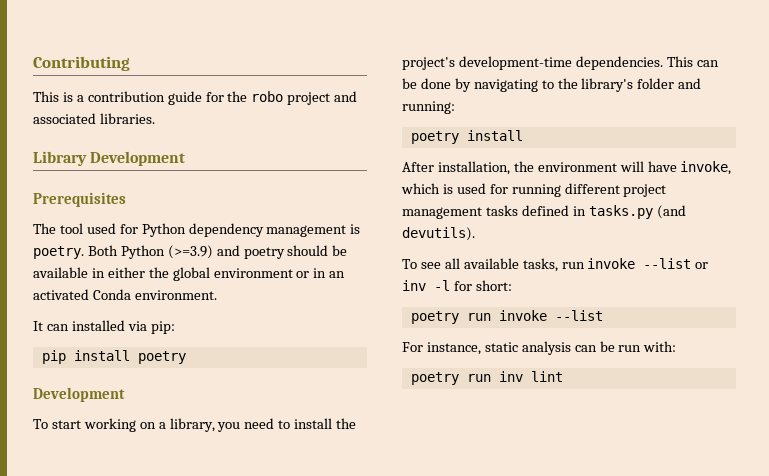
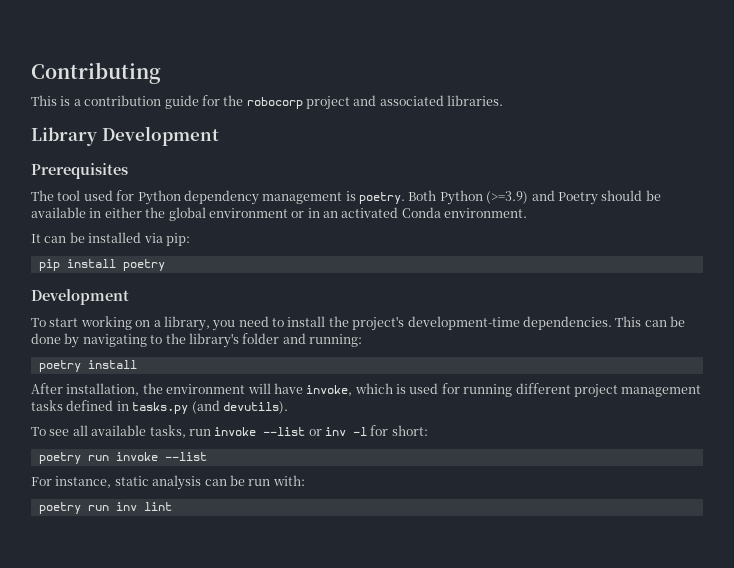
- This is a contribution guide for the robo project and associated libraries.
+ This is a contribution guide for the robocorp project and associated libraries.
- Both Python (>=3.9) and poetry should be available in either the global environment or in an activated Conda environment.
+ Both Python (>=3.9) and Poetry should be available in either the global environment or in an activated Conda environment.
- It can installed via pip:
+ It can be installed via pip:

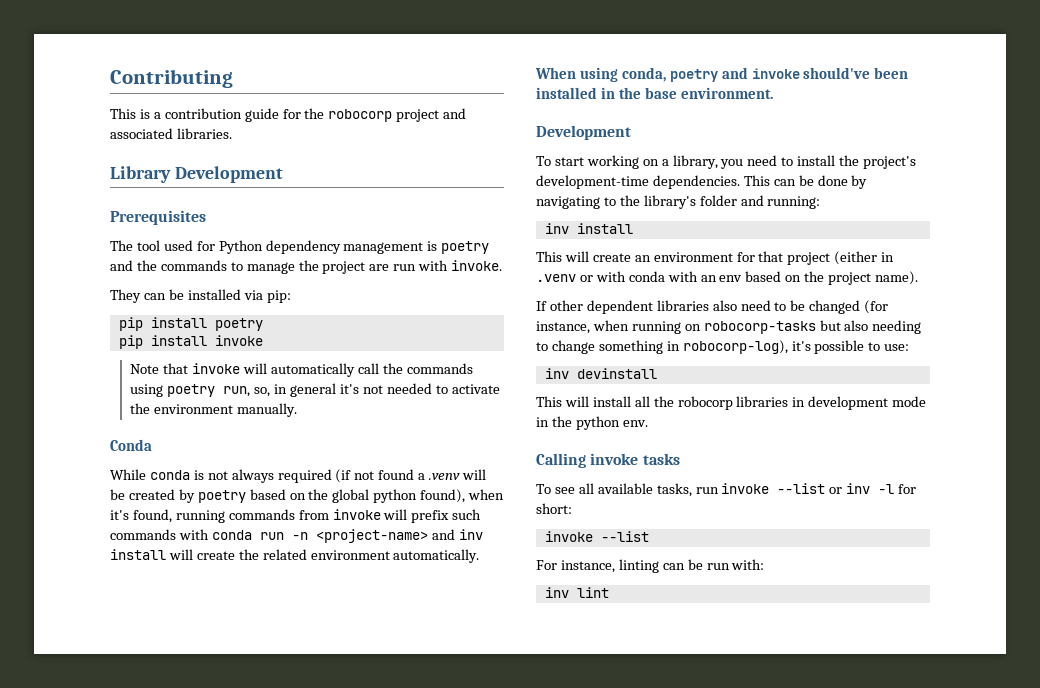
- The tool used for Python dependency management is poetry. Both Python (>=3.9) and Poetry should be available in either the global environment or in an activated Conda environment.
- It can be installed via pip:
+ The tool used for Python dependency management is poetry and the commands to manage the project are run with invoke.
+ They can be installed via pip:
+ pip install invoke
+ Note that invoke will automatically call the commands using poetry run, so, in general it's not needed to activate the environment manually.
+ Conda
+ While conda is not always required (if not found a .venv will be created by poetry based on the global python found), when it's found, running commands from invoke will prefix such commands with conda run -n <project-name> and inv install will create the related environment automatically.
+ When using conda, poetry and invoke should've been installed in the base environment.
  This can be done by navigating to the library's folder and running:
- poetry install
+ inv install
- After installation, the environment will have invoke, which is used for running different project management tasks defined in tasks.py (and devutils).
+ This will create an environment for that project (either in .venv or with conda with an env based on the project name).
+ If other dependent libraries also need to be changed (for instance, when running on robocorp-tasks but also needing to change something in robocorp-log), it's possible to use:
+ inv devinstall
+ This will install all the robocorp libraries in development mode in the python env.
+ Calling invoke tasks
  To see all available tasks, run invoke --list or inv -l for short:
- poetry run invoke --list
+ invoke --list
- For instance, static analysis can be run with:
+ For instance, linting can be run with:
- poetry run inv lint
+ inv lint

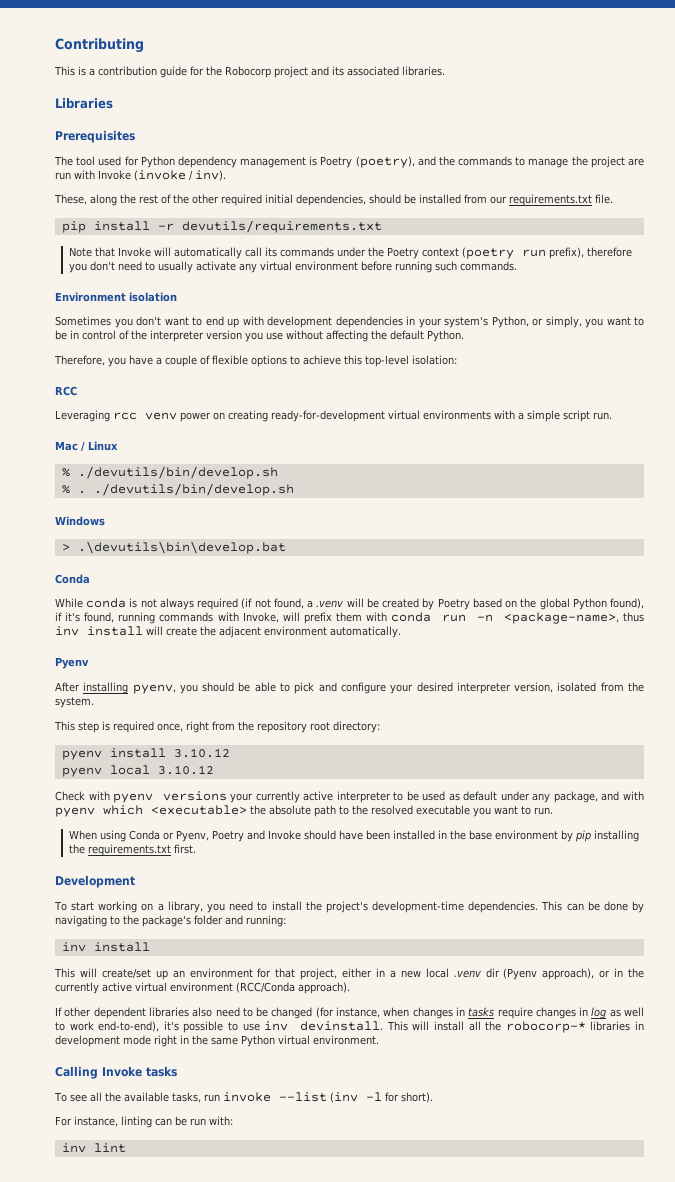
- This is a contribution guide for the robocorp project and associated libraries.
+ This is a contribution guide for the Robocorp project and its associated libraries.
- Library Development
+ Libraries
- The tool used for Python dependency management is poetry and the commands to manage the project are run with invoke.
- They can be installed via pip:
- pip install poetry
- pip install invoke
+ The tool used for Python dependency management is Poetry (poetry), and the commands to manage the project are run with Invoke (invoke / inv).
+ These, along the rest of the other required initial dependencies, should be installed from our requirements.txt file.
+ pip install -r devutils/requirements.txt
- Note that invoke will automatically call the commands using poetry run, so, in general it's not needed to activate the environment manually.
+ Note that Invoke will automatically call its commands under the Poetry context (poetry run prefix), therefore you don't need to usually activate any virtual environment before running such commands.
+ Environment isolation
+ Sometimes you don't want to end up with development dependencies in your system's Python, or simply, you want to be in control of the interpreter version you use without affecting the default Python.
+ Therefore, you have a couple of flexible options to achieve this top-level isolation:
+ RCC
+ Leveraging rcc venv power on creating ready-for-development virtual environments with a simple script run.
+ Mac / Linux
+ % ./devutils/bin/develop.sh
+ % . ./devutils/bin/develop.sh
+ Windows
+ > .\devutils\bin\develop.bat
- While conda is not always required (if not found a .venv will be created by poetry based on the global python found), when it's found, running commands from invoke will prefix such commands with conda run -n <project-name> and inv install will create the related environment automatically.
+ While conda is not always required (if not found, a .venv will be created by Poetry based on the global Python found), if it's found, running commands with Invoke, will prefix them with conda run -n <package-name>, thus inv install will create the adjacent environment automatically.
- When using conda, poetry and invoke should've been installed in the base environment.
+ Pyenv
+ After installing pyenv, you should be able to pick and configure your desired interpreter version, isolated from the system.
+ This step is required once, right from the repository root directory:
+ pyenv install 3.10.12
+ pyenv local 3.10.12
+ Check with pyenv versions your currently active interpreter to be used as default under any package, and with pyenv which <executable> the absolute path to the resolved executable you want to run.
+ When using Conda or Pyenv, Poetry and Invoke should have been installed in the base environment by pip installing the requirements.txt first.
- This can be done by navigating to the library's folder and running:
+ This can be done by navigating to the package's folder and running:
- This will create an environment for that project (either in .venv or with conda with an env based on the project name).
+ This will create/set up an environment for that project, either in a new local .venv dir (Pyenv approach), or in the currently active virtual environment (RCC/Conda approach).
- If other dependent libraries also need to be changed (for instance, when running on robocorp-tasks but also needing to change something in robocorp-log), it's possible to use:
- inv devinstall
- This will install all the robocorp libraries in development mode in the python env.
+ If other dependent libraries also need to be changed (for instance, when changes in tasks require changes in log as well to work end-to-end), it's possible to use inv devinstall. This will install all the robocorp-* libraries in development mode right in the same Python virtual environment.
- Calling invoke tasks
+ Calling Invoke tasks
- To see all available tasks, run invoke --list or inv -l for short:
- invoke --list
+ To see all the available tasks, run invoke --list (inv -l for short).

